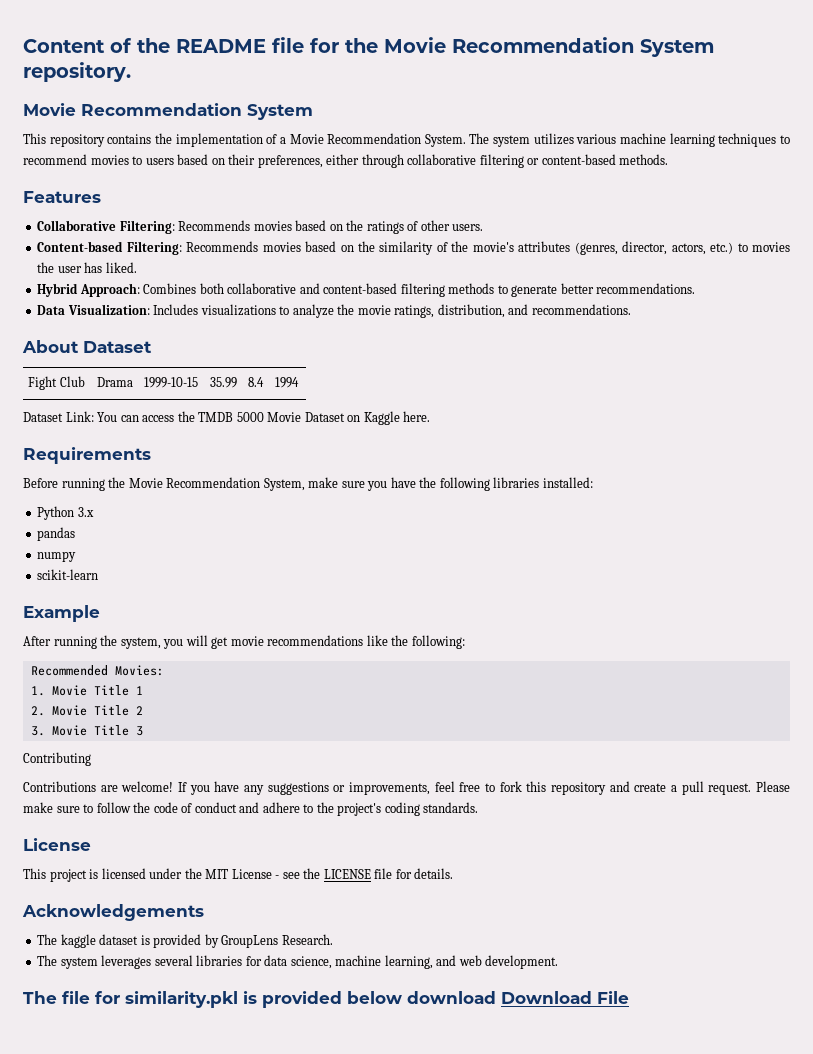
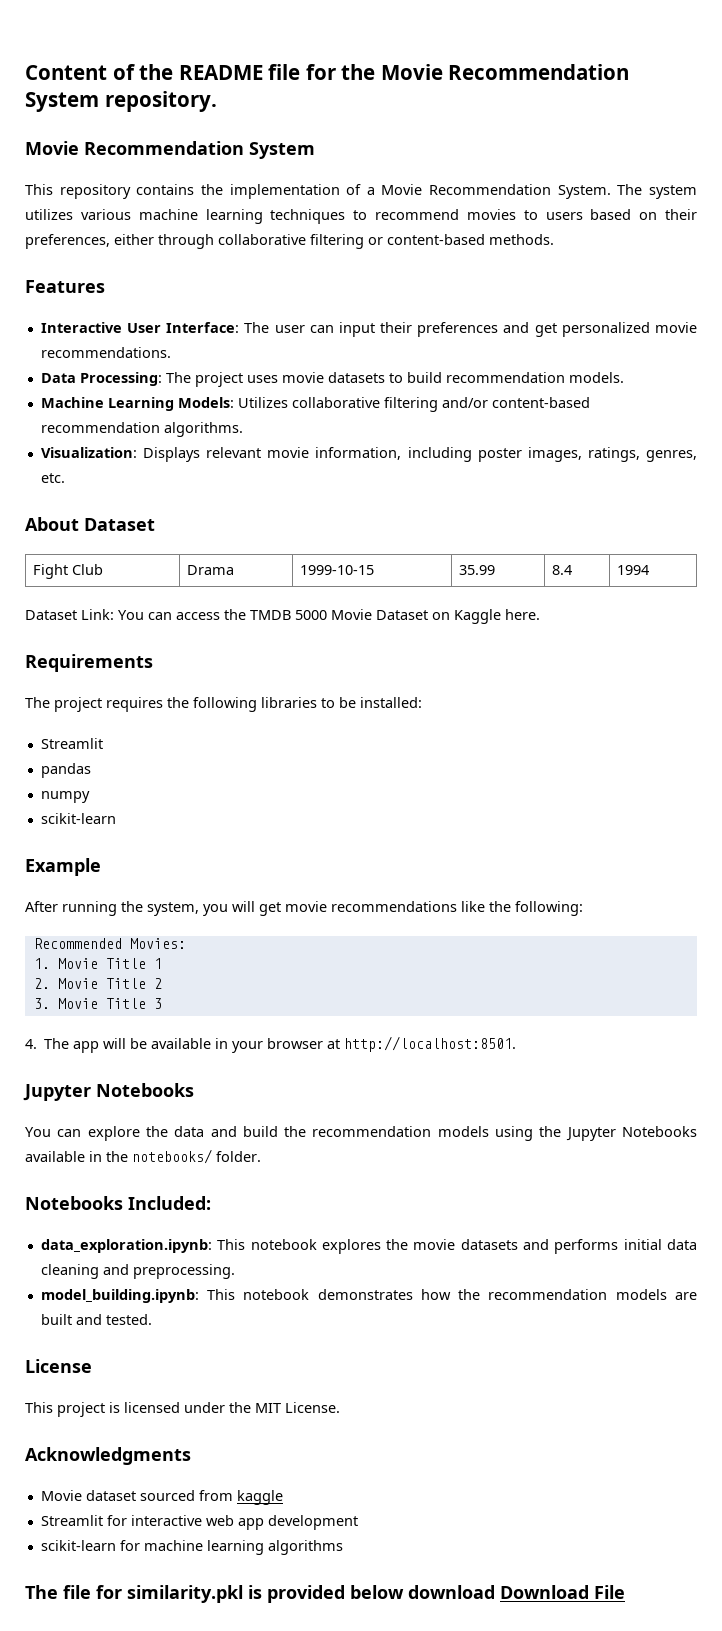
- Collaborative Filtering: Recommends movies based on the ratings of other users.
- Content-based Filtering: Recommends movies based on the similarity of the movie's attributes (genres, director, actors, etc.) to movies the user has liked.
- Hybrid Approach: Combines both collaborative and content-based filtering methods to generate better recommendations.
- Data Visualization: Includes visualizations to analyze the movie ratings, distribution, and recommendations.
+ Interactive User Interface: The user can input their preferences and get personalized movie recommendations.
+ Data Processing: The project uses movie datasets to build recommendation models.
+ Machine Learning Models: Utilizes collaborative filtering and/or content-based recommendation algorithms.
+ Visualization: Displays relevant movie information, including poster images, ratings, genres, etc.
- Before running the Movie Recommendation System, make sure you have the following libraries installed:
- Python 3.x
+ The project requires the following libraries to be installed:
+ Streamlit
- Contributing
- Contributions are welcome! If you have any suggestions or improvements, feel free to fork this repository and create a pull request. Please make sure to follow the code of conduct and adhere to the project's coding standards.
+ 4. The app will be available in your browser at http://localhost:8501.
+ Jupyter Notebooks
+ You can explore the data and build the recommendation models using the Jupyter Notebooks available in the notebooks/ folder.
+ Notebooks Included:
+ data_exploration.ipynb: This notebook explores the movie datasets and performs initial data cleaning and preprocessing.
+ model_building.ipynb: This notebook demonstrates how the recommendation models are built and tested.
- This project is licensed under the MIT License - see the LICENSE file for details.
- Acknowledgements
- The kaggle dataset is provided by GroupLens Research.
- The system leverages several libraries for data science, machine learning, and web development.
+ This project is licensed under the MIT License.
+ Acknowledgments
+ Movie dataset sourced from kaggle
+ Streamlit for interactive web app development
+ scikit-learn for machine learning algorithms

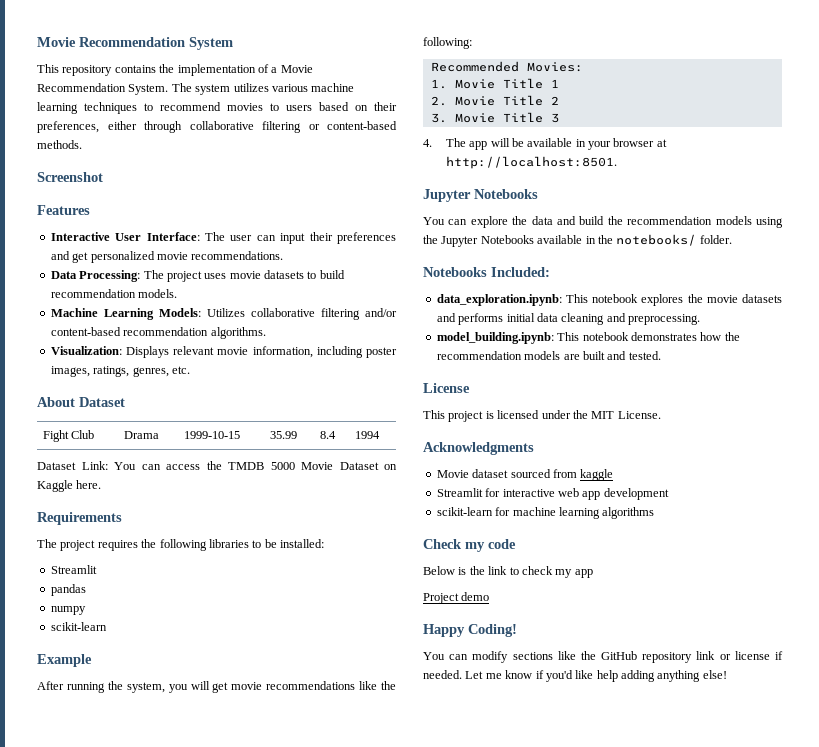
- Content of the README file for the Movie Recommendation System repository.
+ Screenshot
- The file for similarity.pkl is provided below download Download File
+ Check my code
+ Below is the link to check my app
+ Project demo
+ Happy Coding!
+ You can modify sections like the GitHub repository link or license if needed. Let me know if you'd like help adding anything else!

